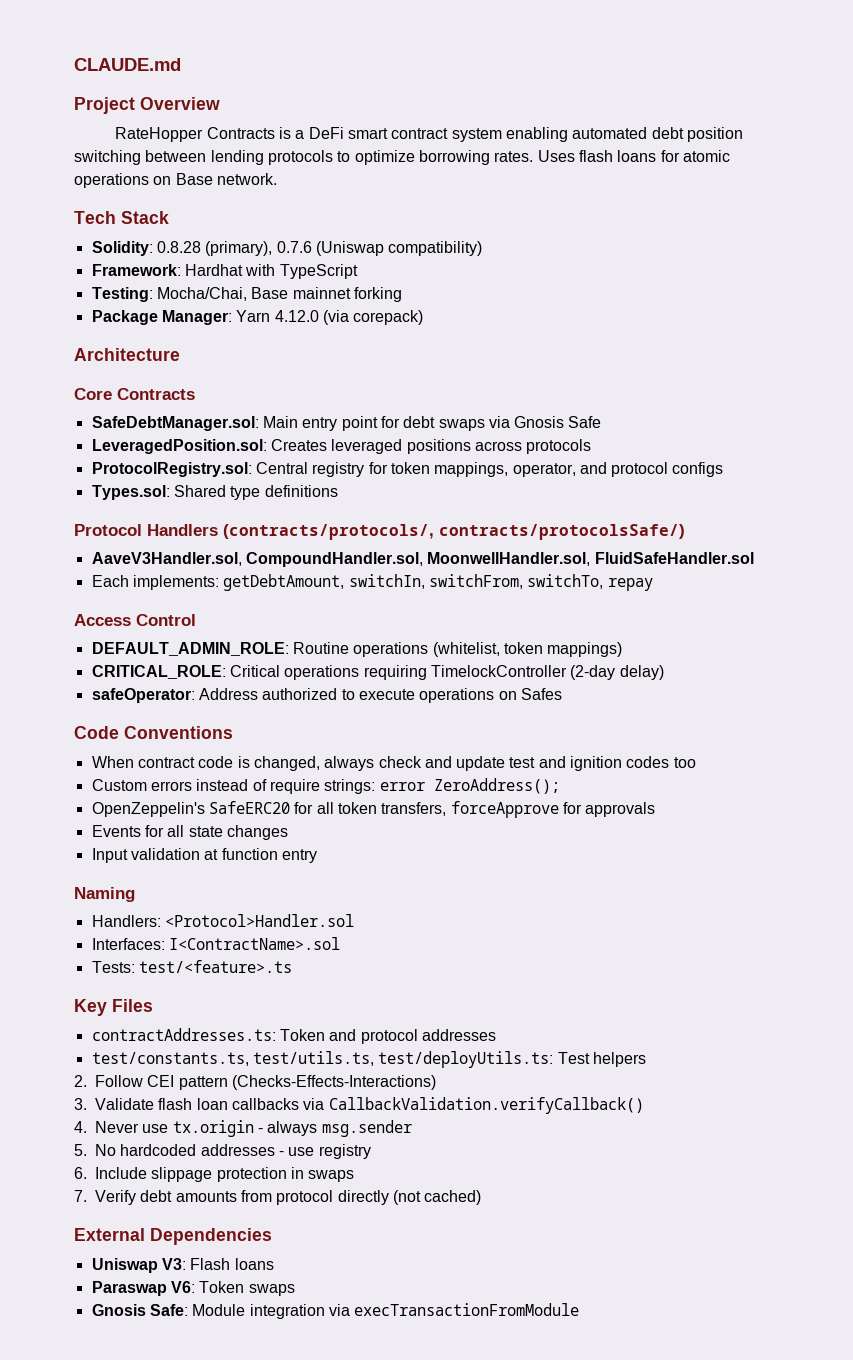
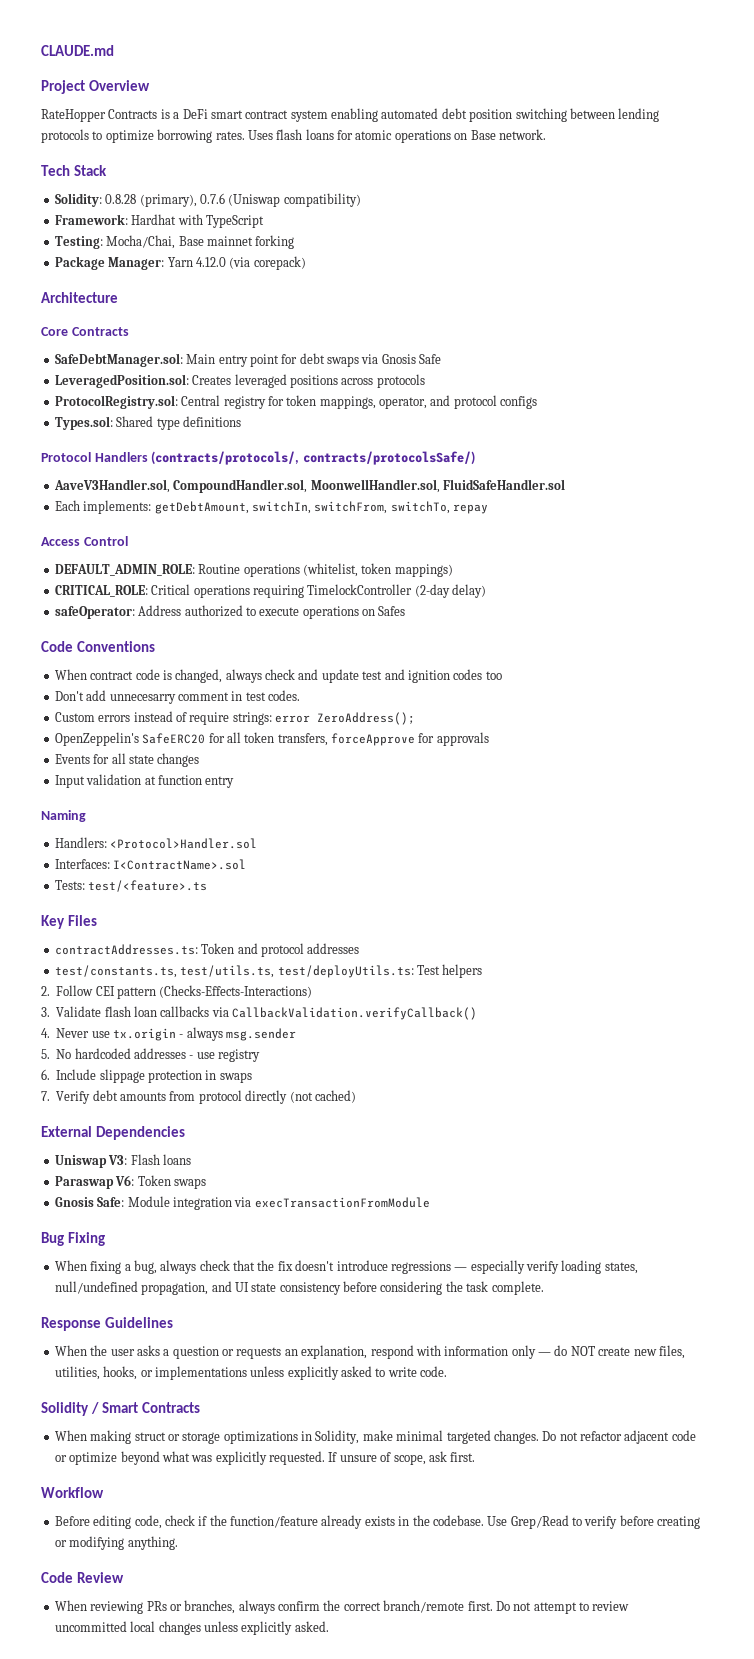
+ Don't add unnecesarry comment in test codes.
+ Bug Fixing
+ When fixing a bug, always check that the fix doesn't introduce regressions — especially verify loading states, null/undefined propagation, and UI state consistency before considering the task complete.
+ Response Guidelines
+ When the user asks a question or requests an explanation, respond with information only — do NOT create new files, utilities, hooks, or implementations unless explicitly asked to write code.
+ Solidity / Smart Contracts
+ When making struct or storage optimizations in Solidity, make minimal targeted changes. Do not refactor adjacent code or optimize beyond what was explicitly requested. If unsure of scope, ask first.
+ Workflow
+ Before editing code, check if the function/feature already exists in the codebase. Use Grep/Read to verify before creating or modifying anything.
+ Code Review
+ When reviewing PRs or branches, always confirm the correct branch/remote first. Do not attempt to review uncommitted local changes unless explicitly asked.

